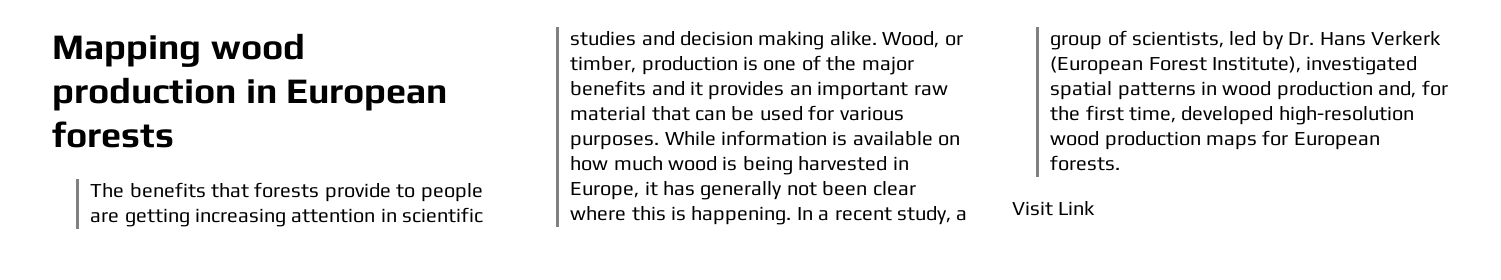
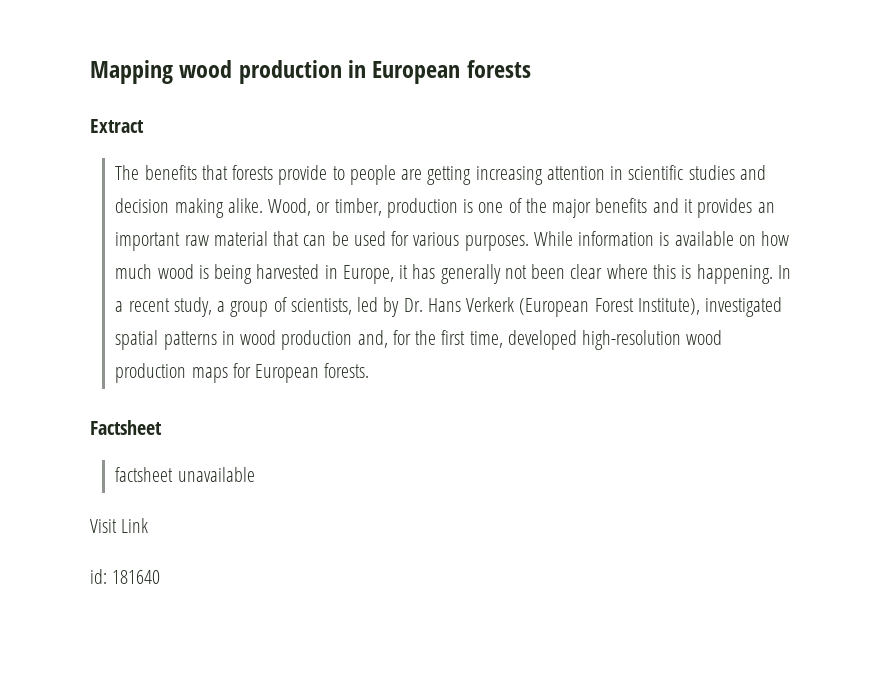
+ Extract
+ Factsheet
+ factsheet unavailable
+ id: 181640

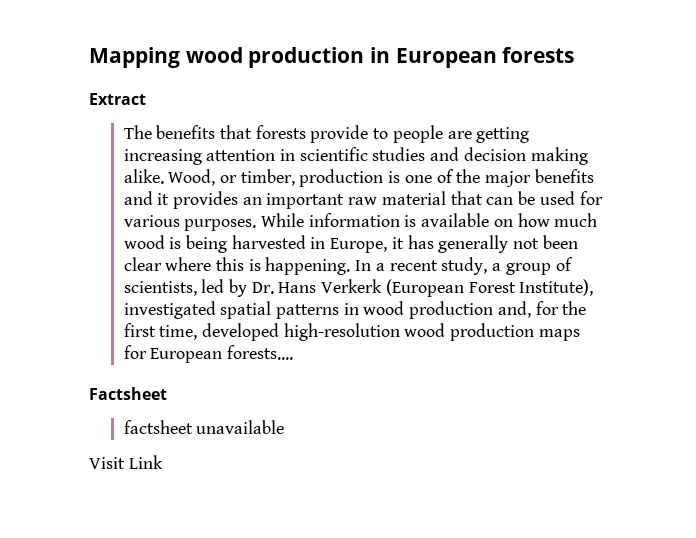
- In a recent study, a group of scientists, led by Dr. Hans Verkerk (European Forest Institute), investigated spatial patterns in wood production and, for the first time, developed high-resolution wood production maps for European forests.
+ In a recent study, a group of scientists, led by Dr. Hans Verkerk (European Forest Institute), investigated spatial patterns in wood production and, for the first time, developed high-resolution wood production maps for European forests....
- id: 181640

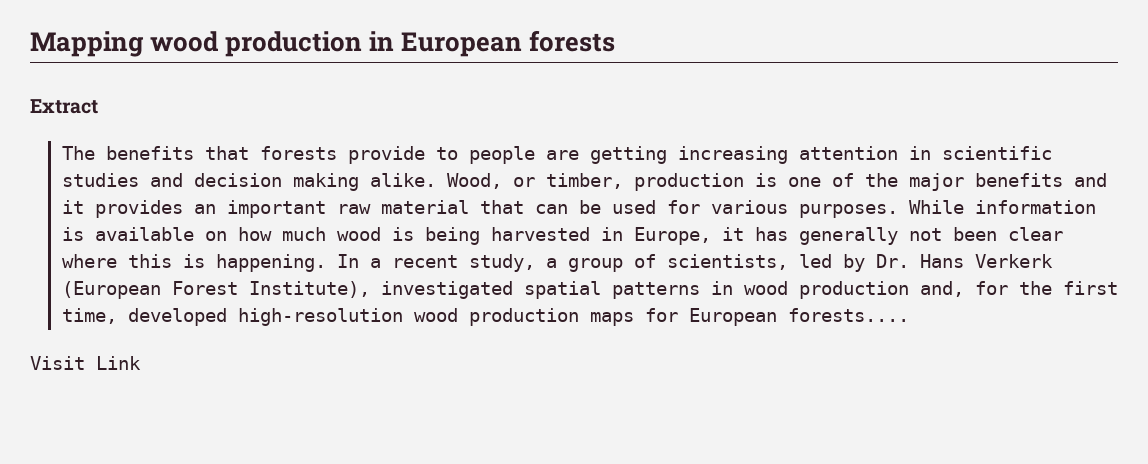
- Factsheet
- factsheet unavailable

